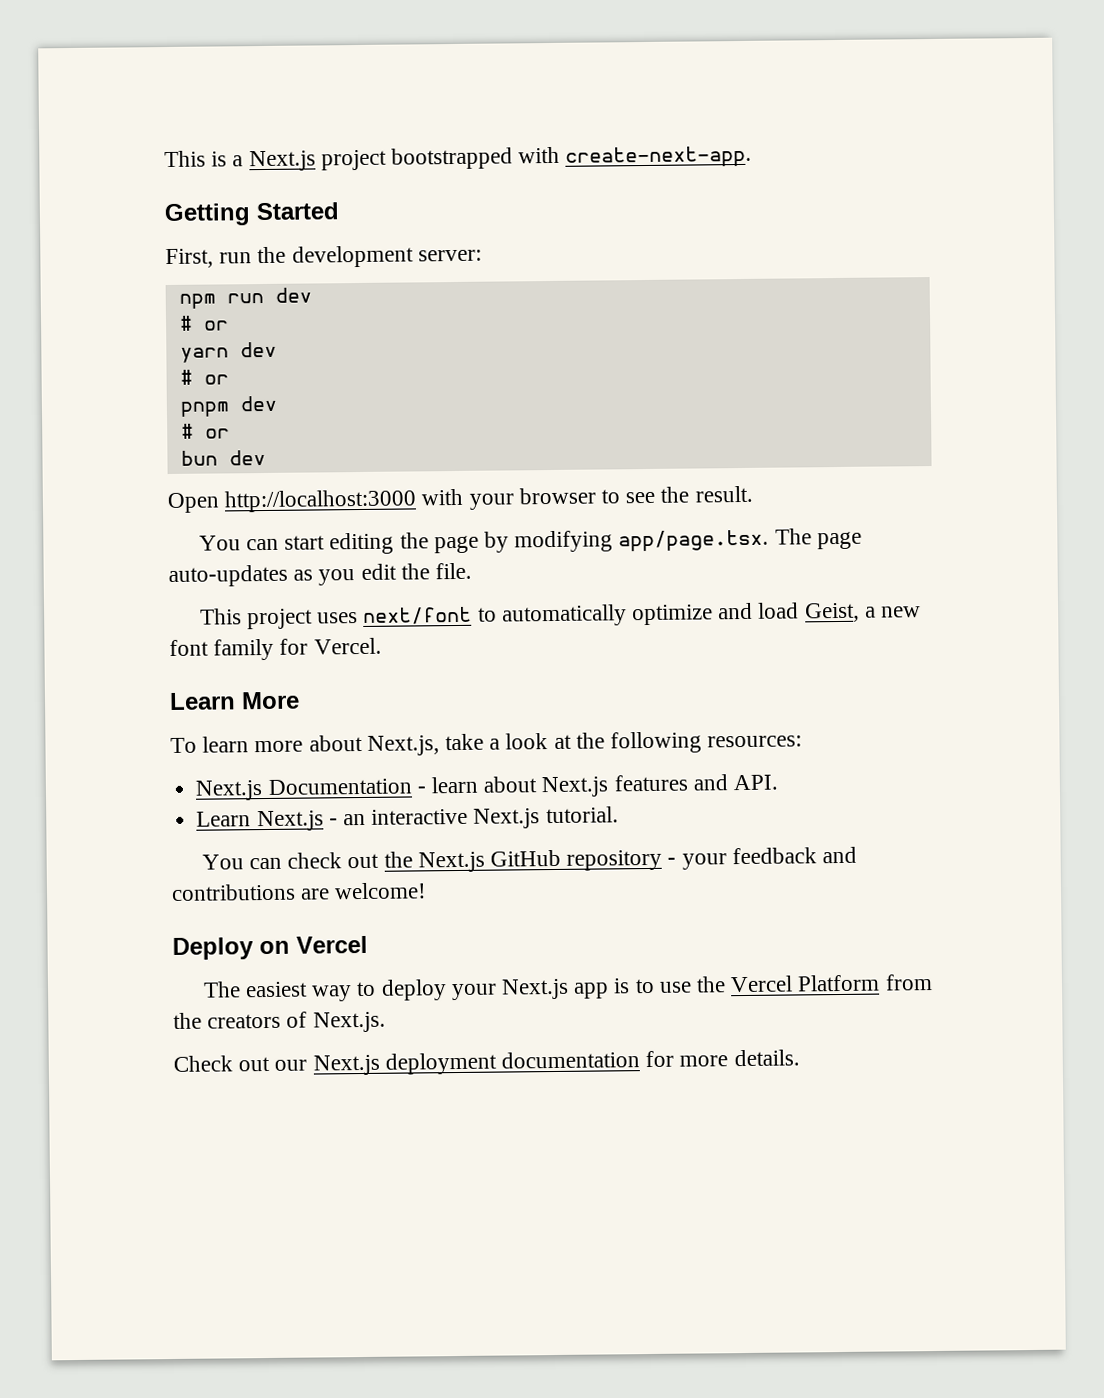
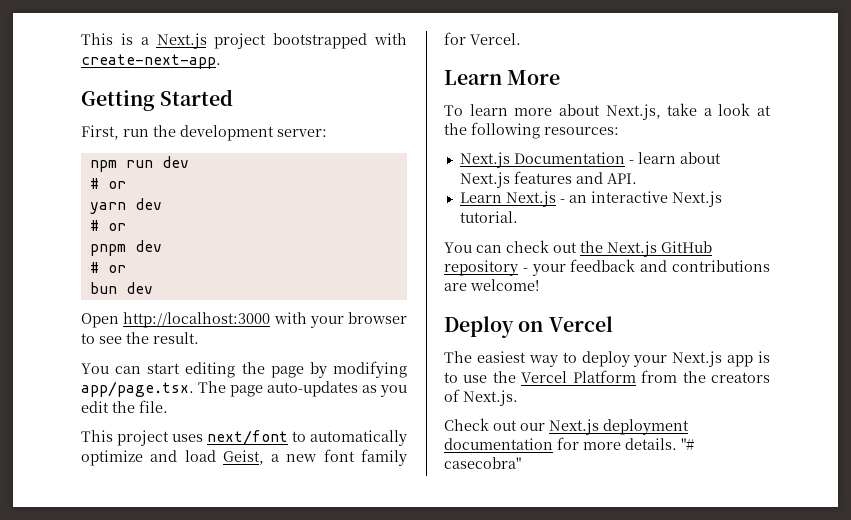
+ "# casecobra"

